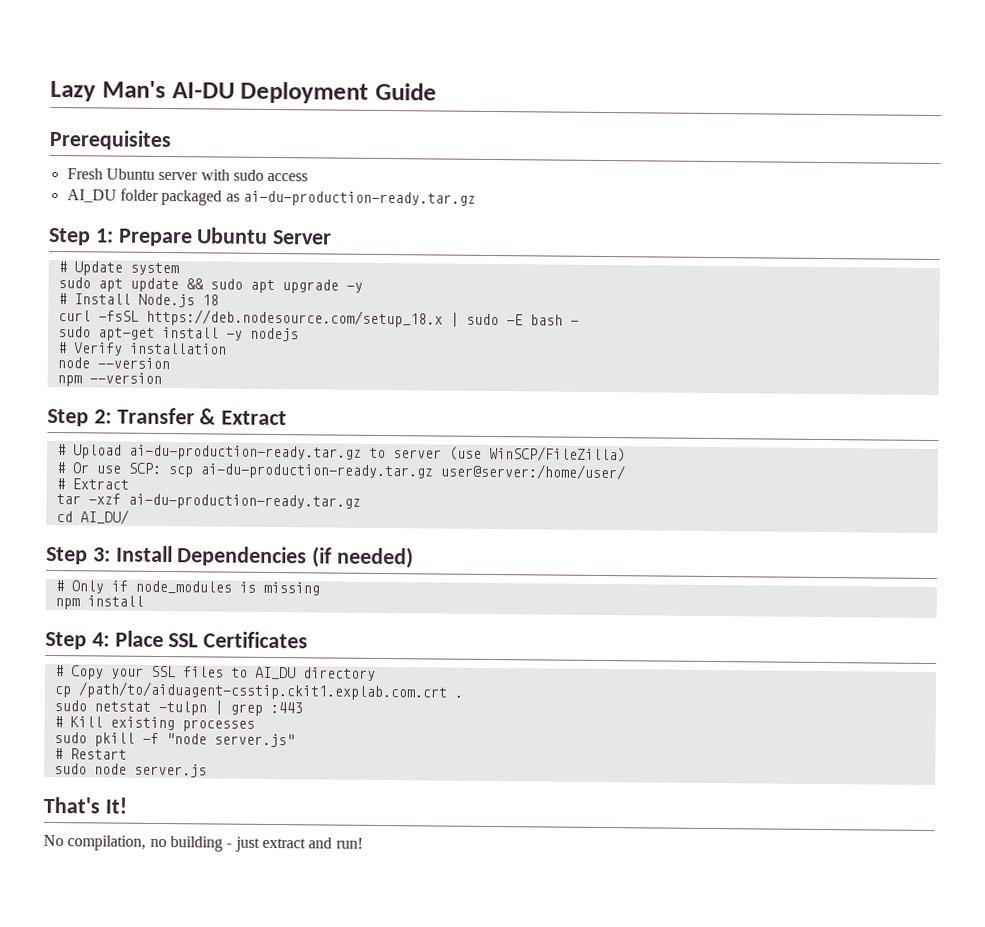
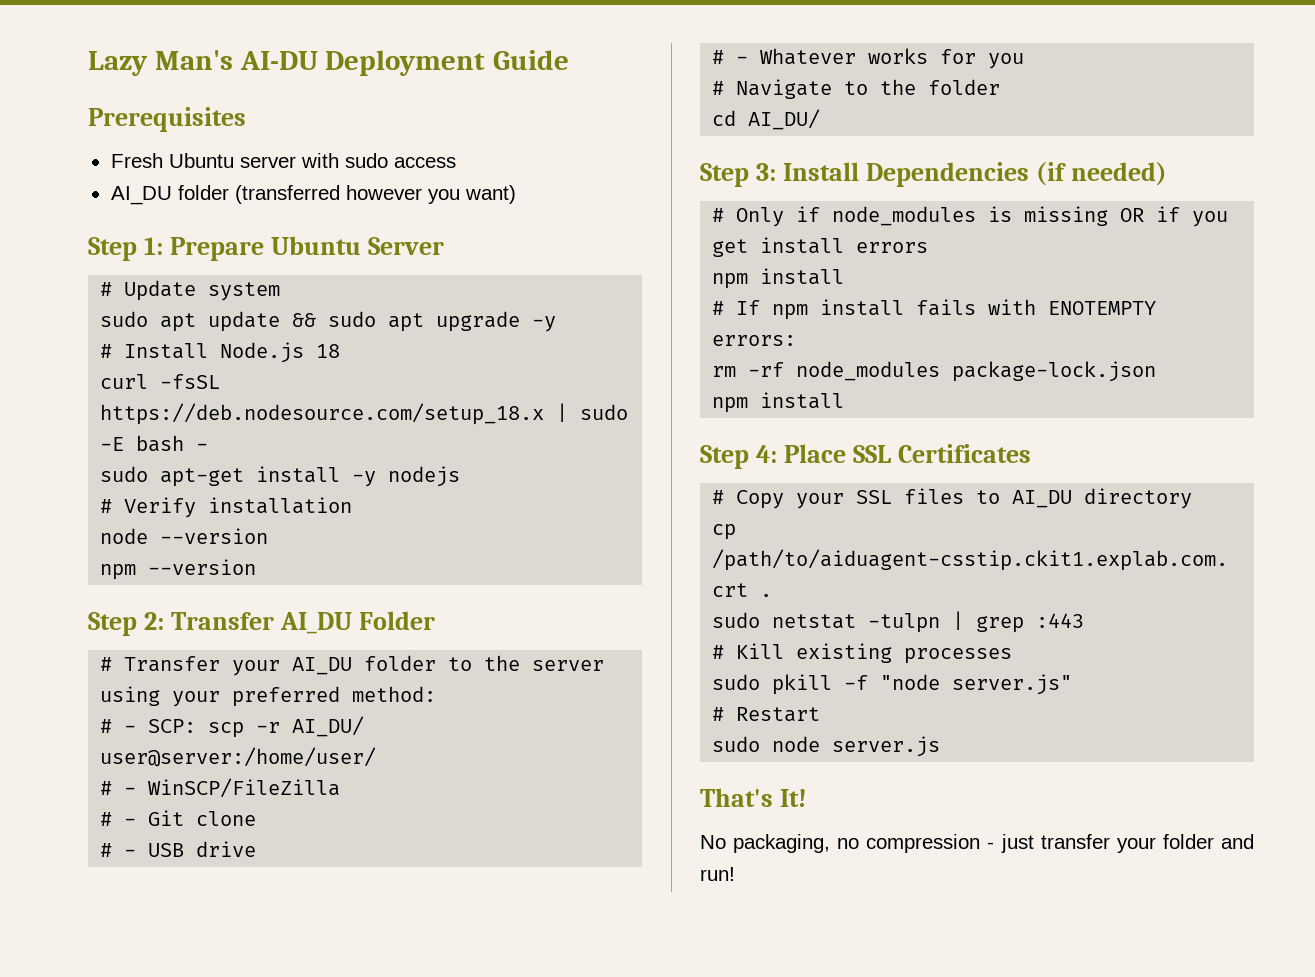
- AI_DU folder packaged as ai-du-production-ready.tar.gz
+ AI_DU folder (transferred however you want)
- Step 2: Transfer & Extract
- # Upload ai-du-production-ready.tar.gz to server (use WinSCP/FileZilla)
- # Or use SCP: scp ai-du-production-ready.tar.gz user@server:/home/user/
- # Extract
- tar -xzf ai-du-production-ready.tar.gz
+ Step 2: Transfer AI_DU Folder
+ # Transfer your AI_DU folder to the server using your preferred method:
+ # - SCP: scp -r AI_DU/ user@server:/home/user/
+ # - WinSCP/FileZilla
+ # - Git clone
+ # - USB drive
+ # - Whatever works for you
+ # Navigate to the folder
- # Only if node_modules is missing
+ # Only if node_modules is missing OR if you get install errors
+ npm install
+ # If npm install fails with ENOTEMPTY errors:
+ rm -rf node_modules package-lock.json
- No compilation, no building - just extract and run!
+ No packaging, no compression - just transfer your folder and run!

